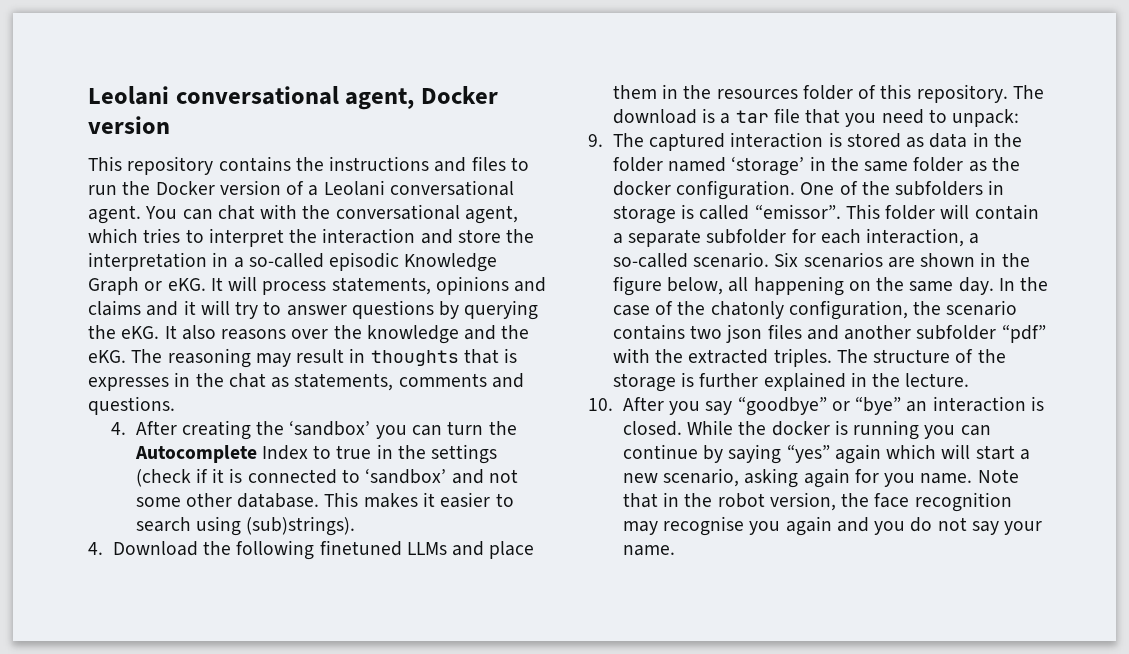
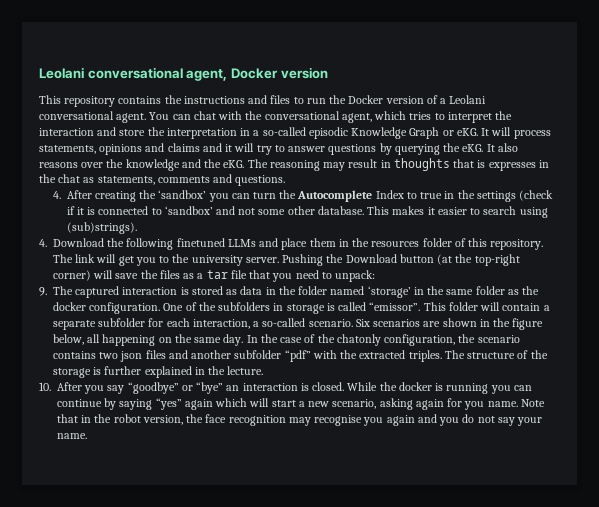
- The download is a tar file that you need to unpack:
+ The link will get you to the university server. Pushing the Download button (at the top-right corner) will save the files as a tar file that you need to unpack:

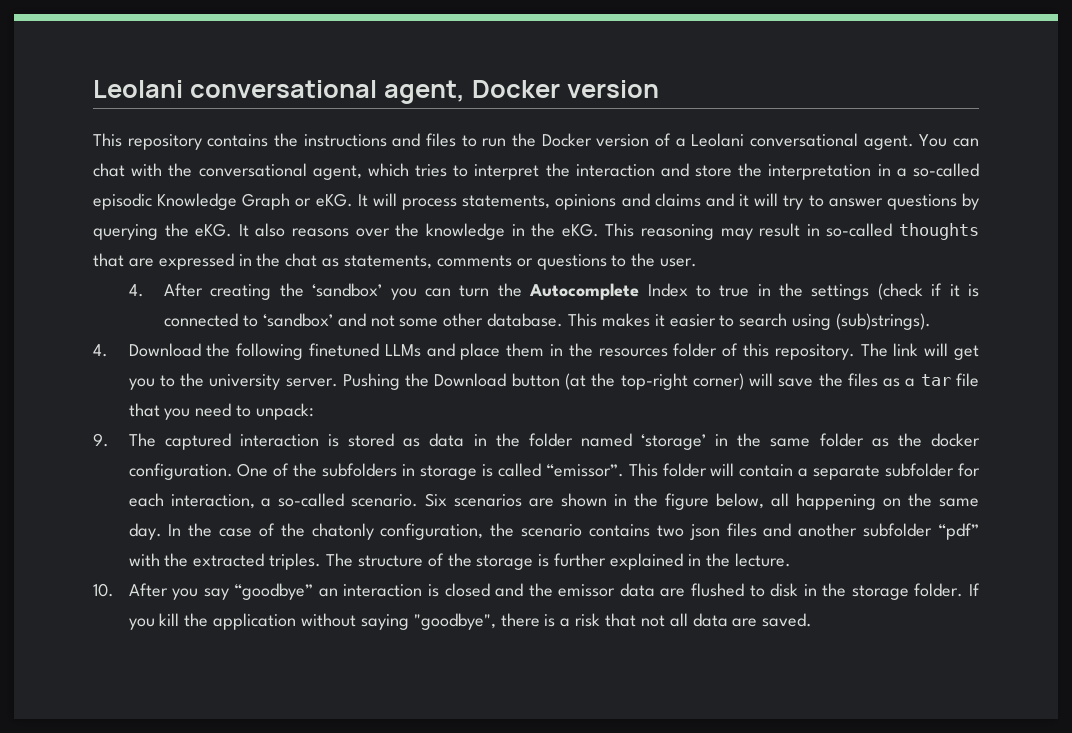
- It also reasons over the knowledge and the eKG. The reasoning may result in thoughts that is expresses in the chat as statements, comments and questions.
+ It also reasons over the knowledge in the eKG. This reasoning may result in so-called thoughts that are expressed in the chat as statements, comments or questions to the user.
- 10. After you say “goodbye” or “bye” an interaction is closed. While the docker is running you can continue by saying “yes” again which will start a new scenario, asking again for you name. Note that in the robot version, the face recognition may recognise you again and you do not say your name.
+ 10. After you say “goodbye” an interaction is closed and the emissor data are flushed to disk in the storage folder. If you kill the application without saying "goodbye", there is a risk that not all data are saved.

